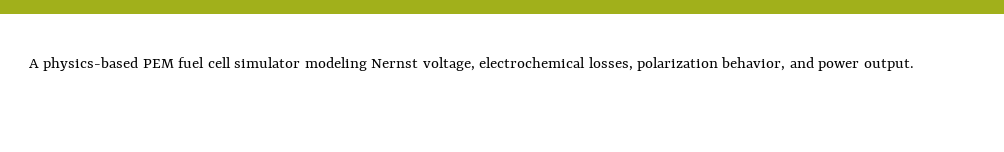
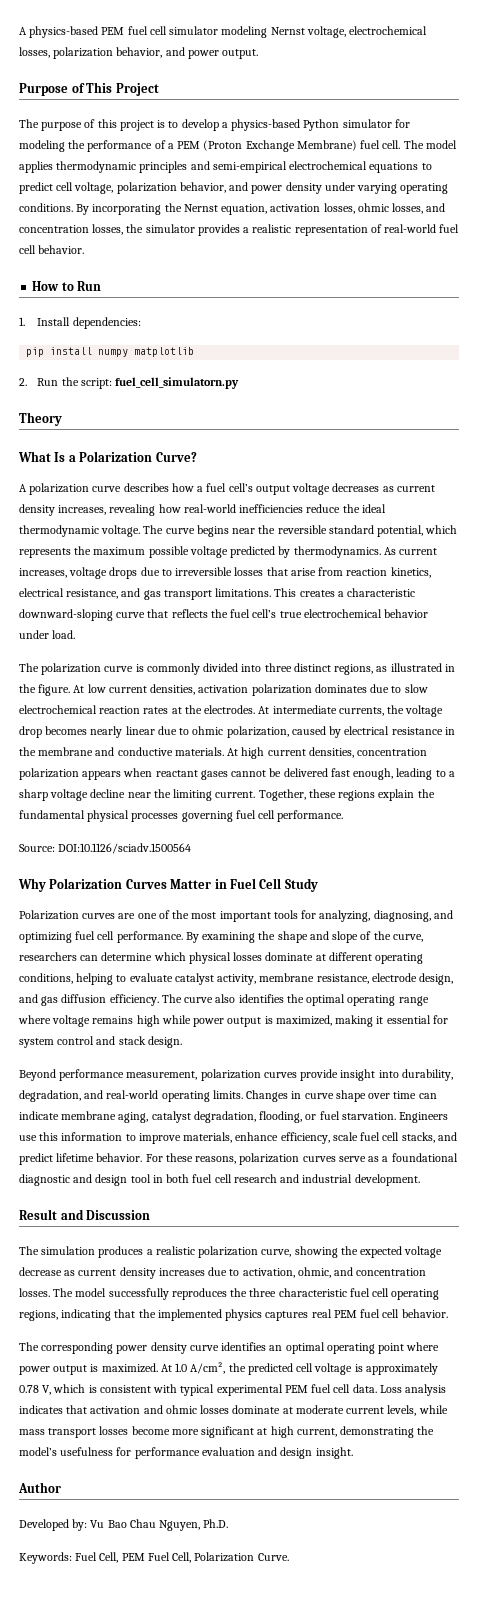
+ Purpose of This Project
+ The purpose of this project is to develop a physics-based Python simulator for modeling the performance of a PEM (Proton Exchange Membrane) fuel cell. The model applies thermodynamic principles and semi-empirical electrochemical equations to predict cell voltage, polarization behavior, and power density under varying operating conditions. By incorporating the Nernst equation, activation losses, ohmic losses, and concentration losses, the simulator provides a realistic representation of real-world fuel cell behavior.
+ How to Run
+ 1. Install dependencies:
+ pip install numpy matplotlib
+ 2. Run the script: fuel_cell_simulatorn.py
+ Theory
+ What Is a Polarization Curve?
+ A polarization curve describes how a fuel cell’s output voltage decreases as current density increases, revealing how real-world inefficiencies reduce the ideal thermodynamic voltage. The curve begins near the reversible standard potential, which represents the maximum possible voltage predicted by thermodynamics. As current increases, voltage drops due to irreversible losses that arise from reaction kinetics, electrical resistance, and gas transport limitations. This creates a characteristic downward-sloping curve that reflects the fuel cell’s true electrochemical behavior under load.
+ The polarization curve is commonly divided into three distinct regions, as illustrated in the figure. At low current densities, activation polarization dominates due to slow electrochemical reaction rates at the electrodes. At intermediate currents, the voltage drop becomes nearly linear due to ohmic polarization, caused by electrical resistance in the membrane and conductive materials. At high current densities, concentration polarization appears when reactant gases cannot be delivered fast enough, leading to a sharp voltage decline near the limiting current. Together, these regions explain the fundamental physical processes governing fuel cell performance.
+ Source: DOI:10.1126/sciadv.1500564
+ Why Polarization Curves Matter in Fuel Cell Study
+ Polarization curves are one of the most important tools for analyzing, diagnosing, and optimizing fuel cell performance. By examining the shape and slope of the curve, researchers can determine which physical losses dominate at different operating conditions, helping to evaluate catalyst activity, membrane resistance, electrode design, and gas diffusion efficiency. The curve also identifies the optimal operating range where voltage remains high while power output is maximized, making it essential for system control and stack design.
+ Beyond performance measurement, polarization curves provide insight into durability, degradation, and real-world operating limits. Changes in curve shape over time can indicate membrane aging, catalyst degradation, flooding, or fuel starvation. Engineers use this information to improve materials, enhance efficiency, scale fuel cell stacks, and predict lifetime behavior. For these reasons, polarization curves serve as a foundational diagnostic and design tool in both fuel cell research and industrial development.
+ Result and Discussion
+ The simulation produces a realistic polarization curve, showing the expected voltage decrease as current density increases due to activation, ohmic, and concentration losses. The model successfully reproduces the three characteristic fuel cell operating regions, indicating that the implemented physics captures real PEM fuel cell behavior.
+ The corresponding power density curve identifies an optimal operating point where power output is maximized. At 1.0 A/cm², the predicted cell voltage is approximately 0.78 V, which is consistent with typical experimental PEM fuel cell data. Loss analysis indicates that activation and ohmic losses dominate at moderate current levels, while mass transport losses become more significant at high current, demonstrating the model’s usefulness for performance evaluation and design insight.
+ Author
+ Developed by: Vu Bao Chau Nguyen, Ph.D.
+ Keywords: Fuel Cell, PEM Fuel Cell, Polarization Curve.

